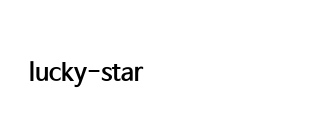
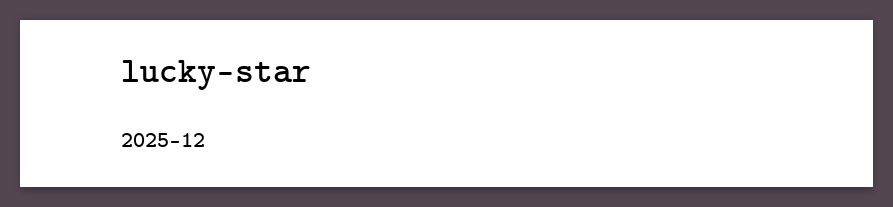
+ 2025-12

